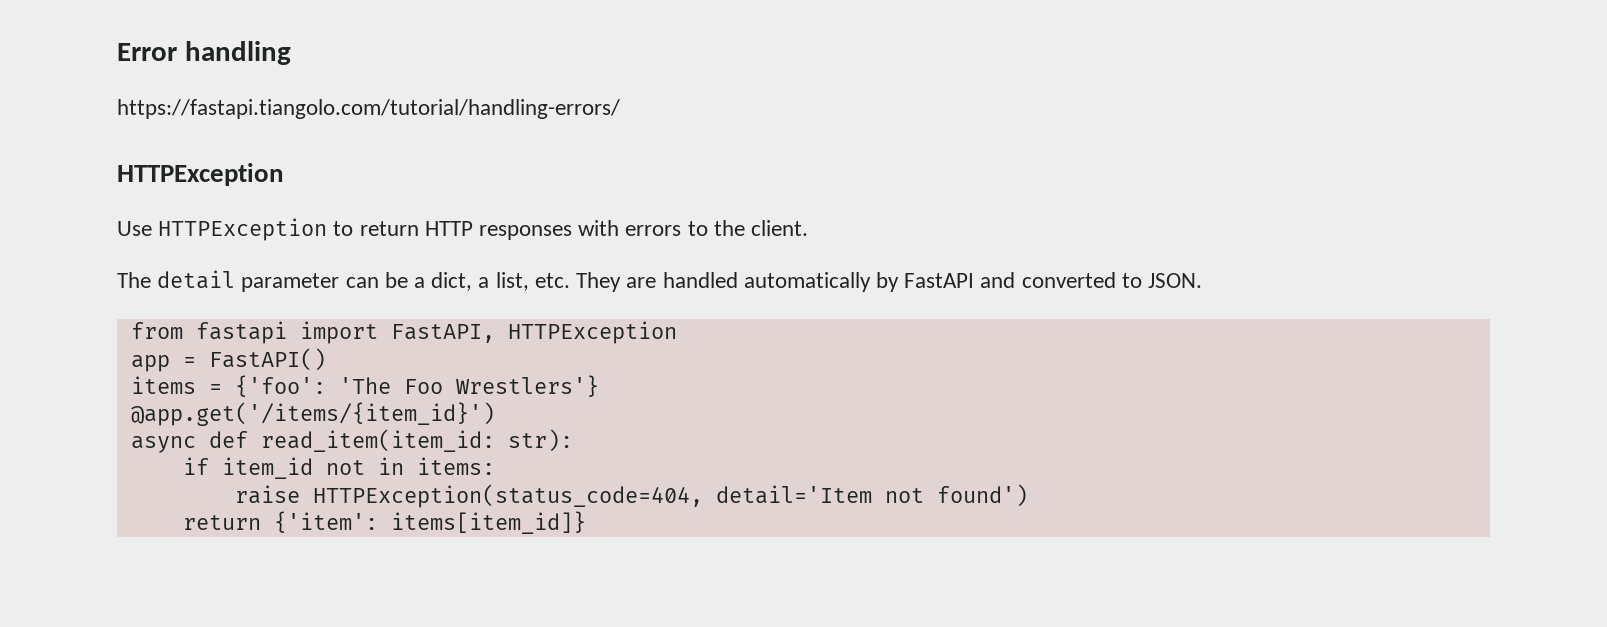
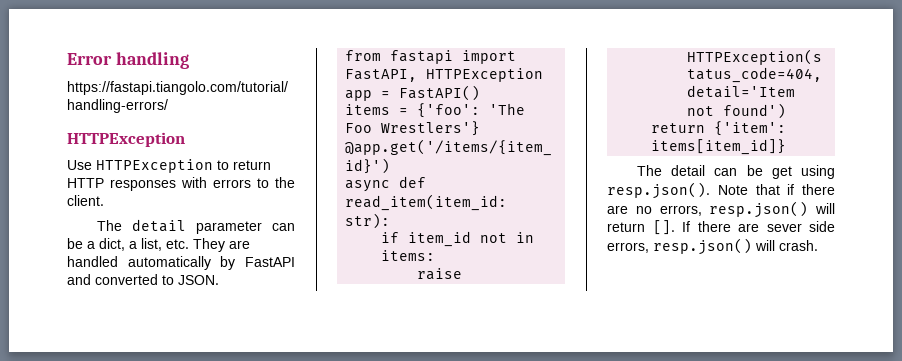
+ The detail can be get using resp.json(). Note that if there are no errors, resp.json() will return []. If there are sever side errors, resp.json() will crash.

